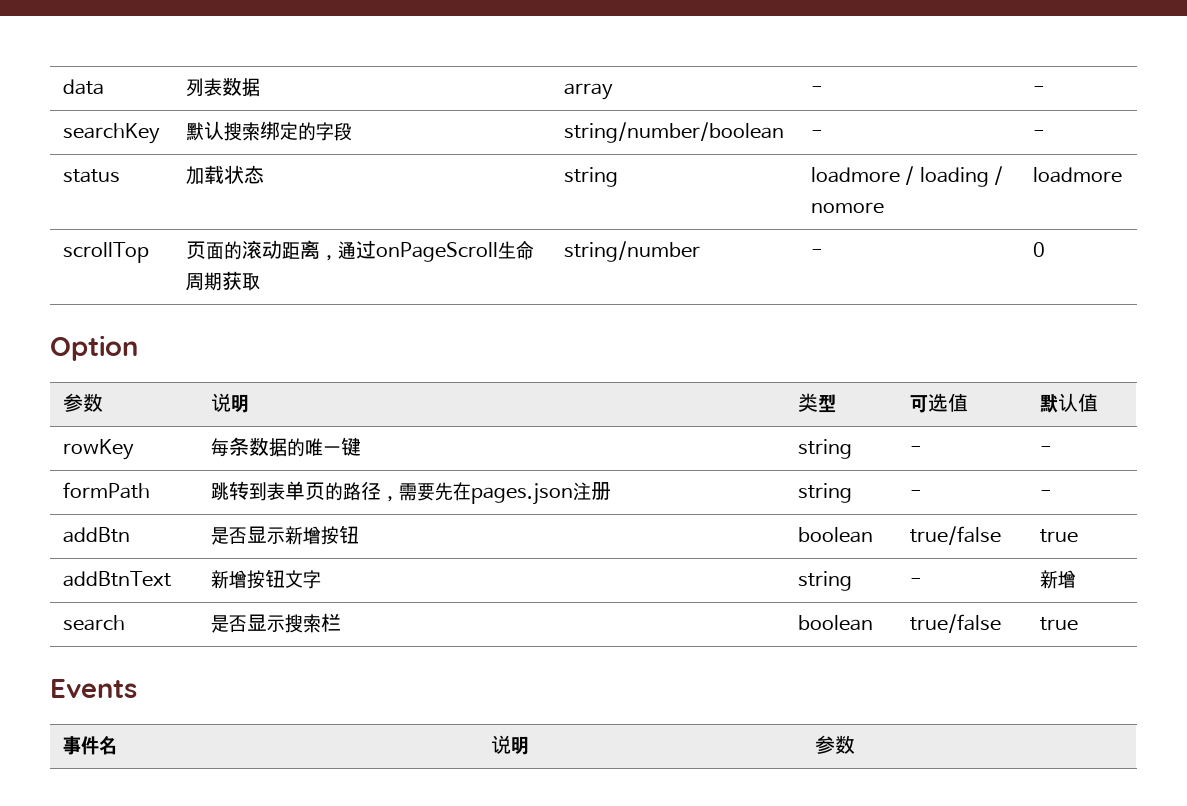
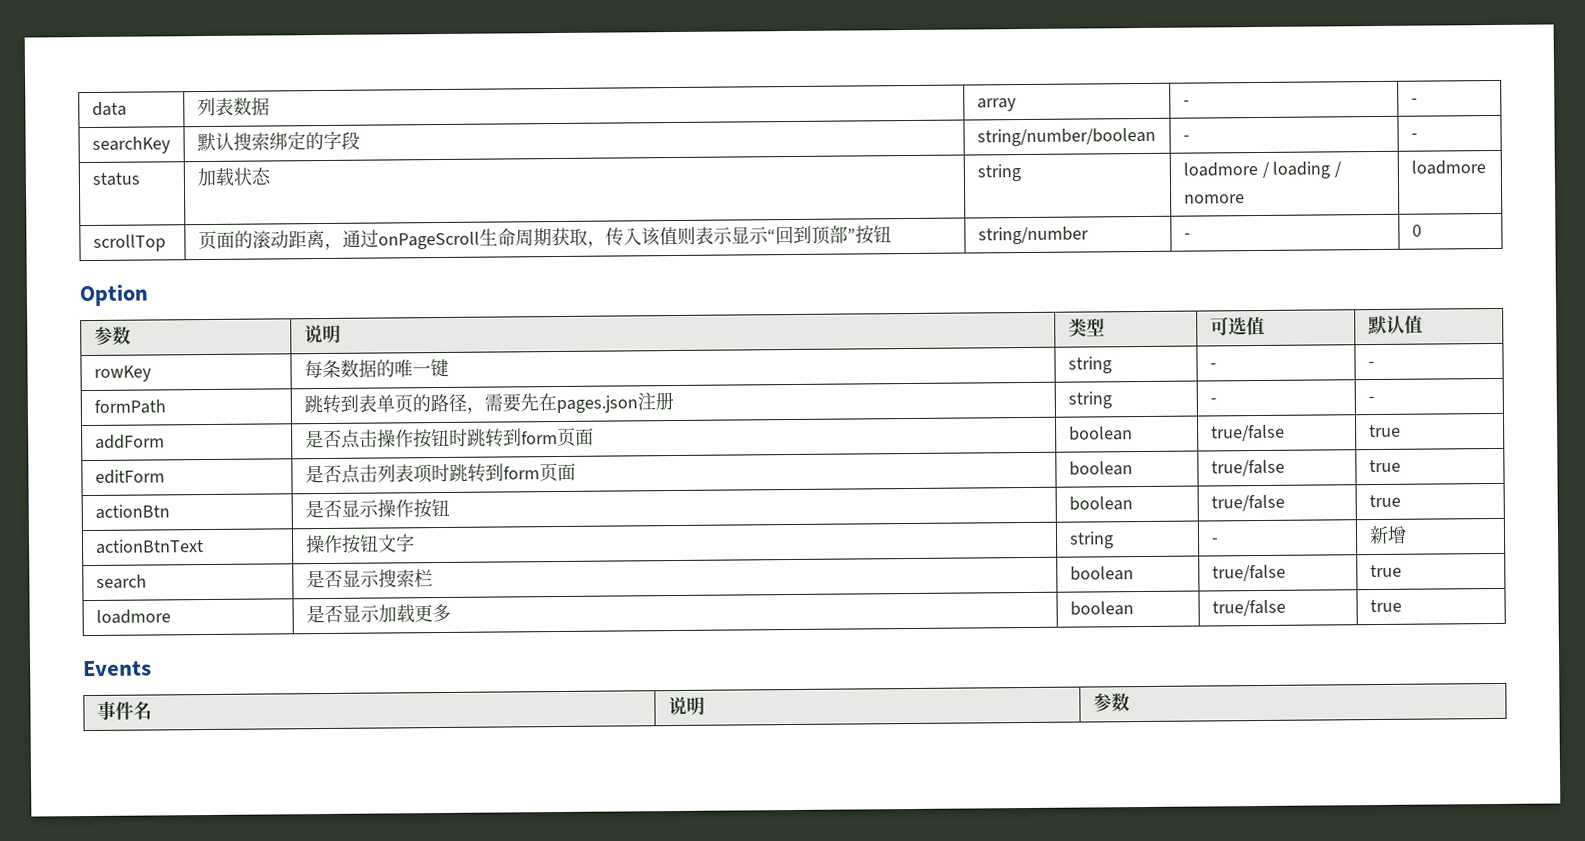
- scrollTop | 页面的滚动距离，通过onPageScroll生命周期获取 | string/number | - | 0
+ scrollTop | 页面的滚动距离，通过onPageScroll生命周期获取，传入该值则表示显示“回到顶部”按钮 | string/number | - | 0
- addBtn | 是否显示新增按钮 | boolean | true/false | true
+ addForm | 是否点击操作按钮时跳转到form页面 | boolean | true/false | true
+ editForm | 是否点击列表项时跳转到form页面 | boolean | true/false | true
+ actionBtn | 是否显示操作按钮 | boolean | true/false | true
- addBtnText | 新增按钮文字 | string | - | 新增
+ actionBtnText | 操作按钮文字 | string | - | 新增
+ loadmore | 是否显示加载更多 | boolean | true/false | true

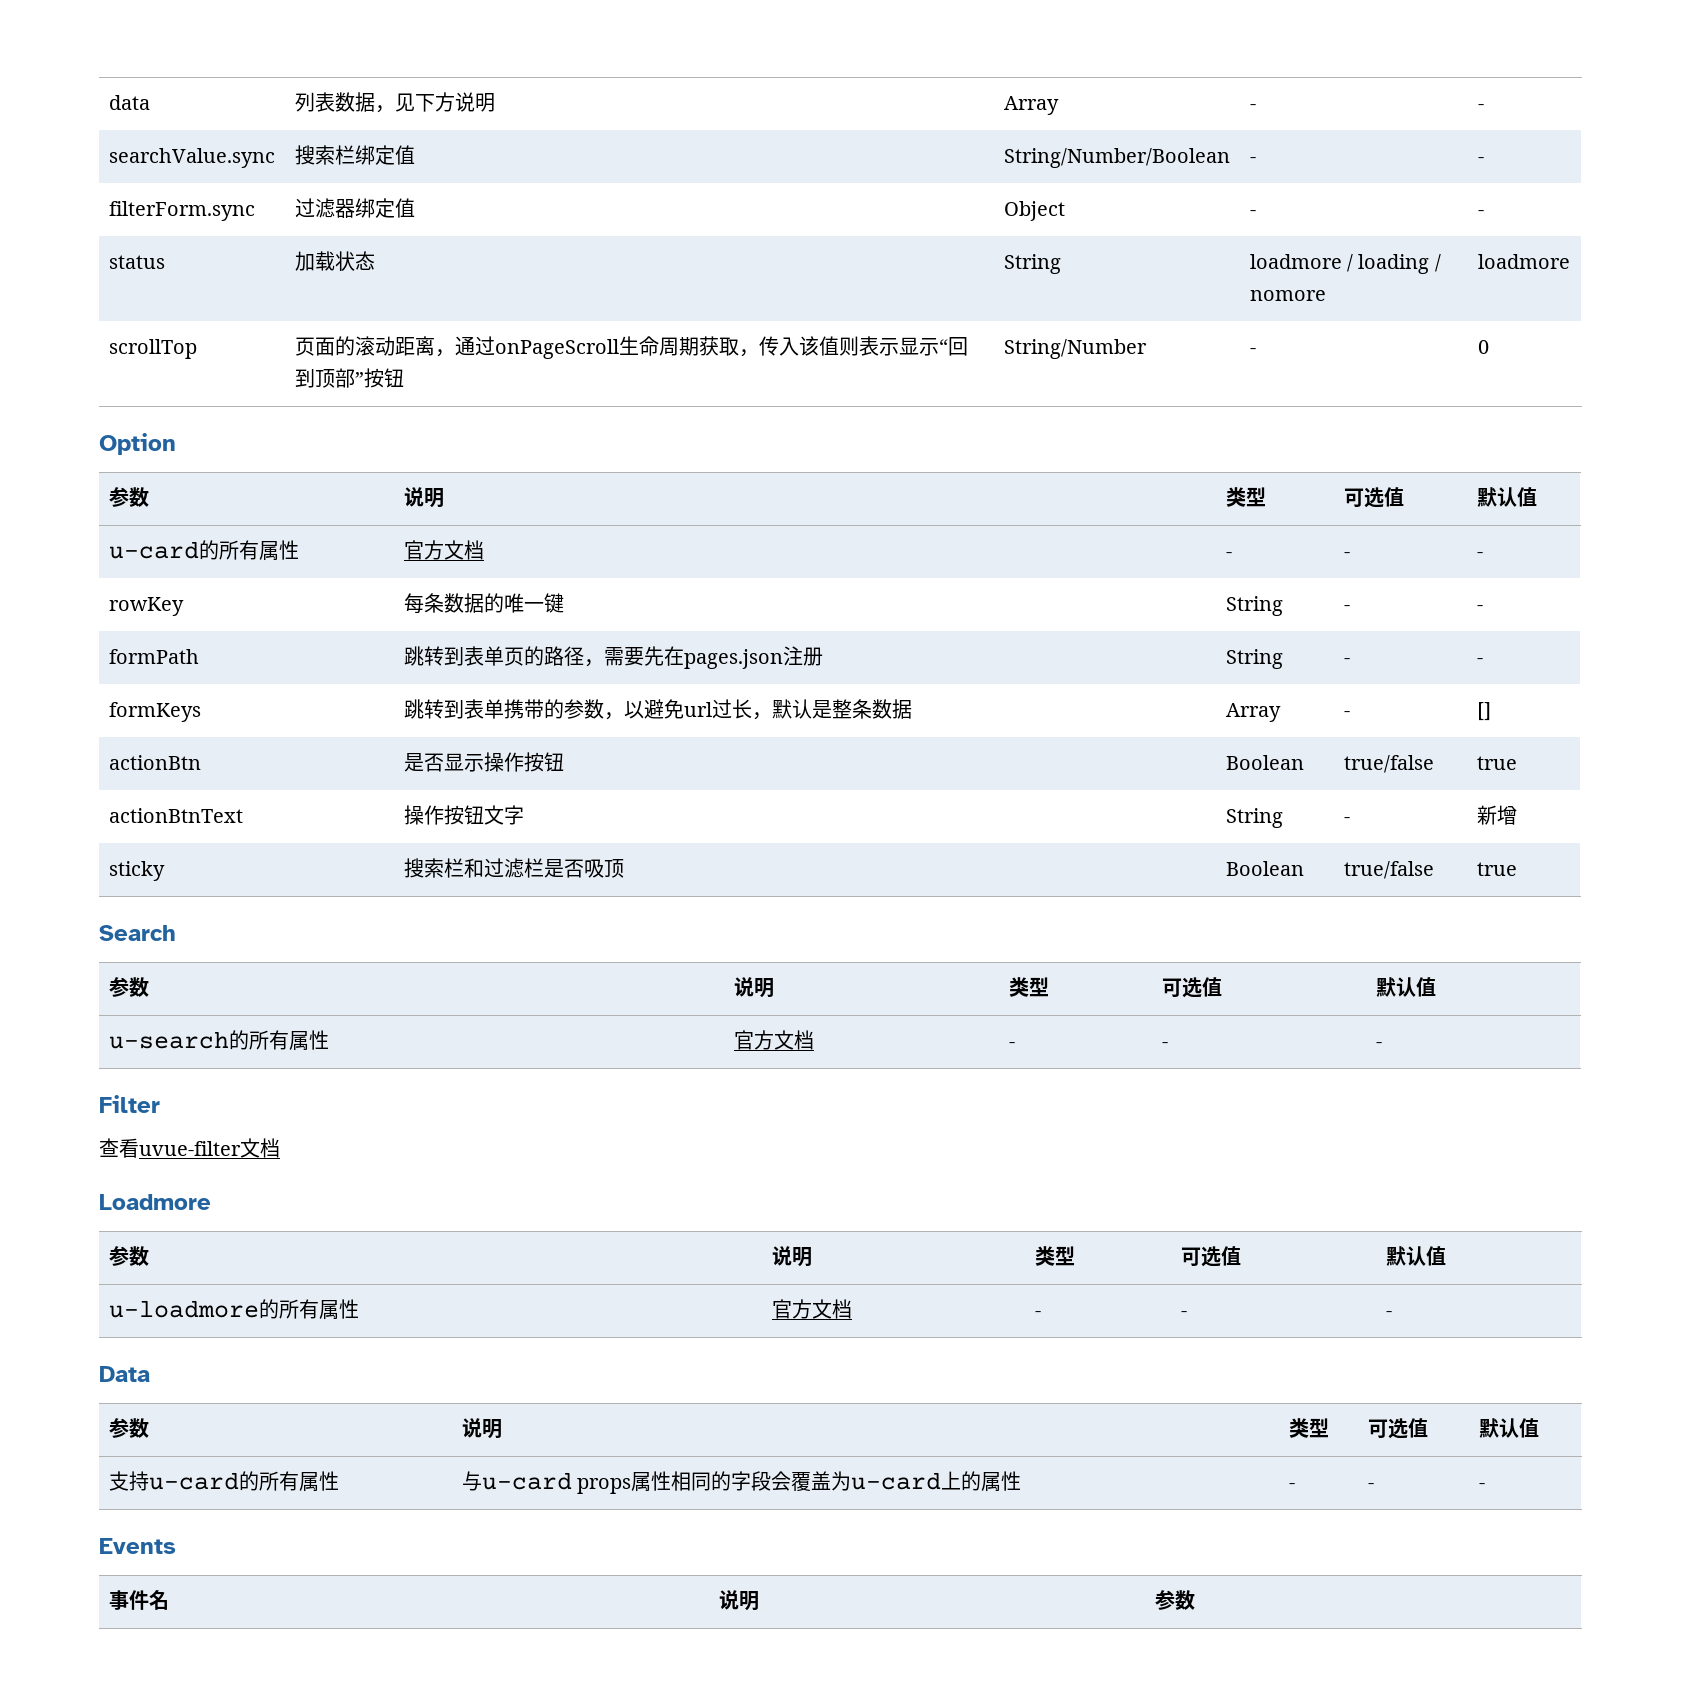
- data | 列表数据 | array | - | -
- searchKey | 默认搜索绑定的字段 | string/number/boolean | - | -
+ data | 列表数据，见下方说明 | Array | - | -
+ searchValue.sync | 搜索栏绑定值 | String/Number/Boolean | - | -
+ filterForm.sync | 过滤器绑定值 | Object | - | -
- status | 加载状态 | string | loadmore / loading / nomore | loadmore
+ status | 加载状态 | String | loadmore / loading / nomore | loadmore
- scrollTop | 页面的滚动距离，通过onPageScroll生命周期获取，传入该值则表示显示“回到顶部”按钮 | string/number | - | 0
+ scrollTop | 页面的滚动距离，通过onPageScroll生命周期获取，传入该值则表示显示“回到顶部”按钮 | String/Number | - | 0
+ u-card的所有属性 | 官方文档 | - | - | -
- rowKey | 每条数据的唯一键 | string | - | -
+ rowKey | 每条数据的唯一键 | String | - | -
- formPath | 跳转到表单页的路径，需要先在pages.json注册 | string | - | -
- addForm | 是否点击操作按钮时跳转到form页面 | boolean | true/false | true
- editForm | 是否点击列表项时跳转到form页面 | boolean | true/false | true
+ formPath | 跳转到表单页的路径，需要先在pages.json注册 | String | - | -
+ formKeys | 跳转到表单携带的参数，以避免url过长，默认是整条数据 | Array | - | []
- actionBtn | 是否显示操作按钮 | boolean | true/false | true
+ actionBtn | 是否显示操作按钮 | Boolean | true/false | true
- actionBtnText | 操作按钮文字 | string | - | 新增
+ actionBtnText | 操作按钮文字 | String | - | 新增
- search | 是否显示搜索栏 | boolean | true/false | true
- loadmore | 是否显示加载更多 | boolean | true/false | true
+ sticky | 搜索栏和过滤栏是否吸顶 | Boolean | true/false | true
+ Search
+ 参数 | 说明 | 类型 | 可选值 | 默认值
+ u-search的所有属性 | 官方文档 | - | - | -
+ Filter
+ 查看uvue-filter文档
+ Loadmore
+ 参数 | 说明 | 类型 | 可选值 | 默认值
+ u-loadmore的所有属性 | 官方文档 | - | - | -
+ Data
+ 参数 | 说明 | 类型 | 可选值 | 默认值
+ 支持u-card的所有属性 | 与u-card props属性相同的字段会覆盖为u-card上的属性 | - | - | -

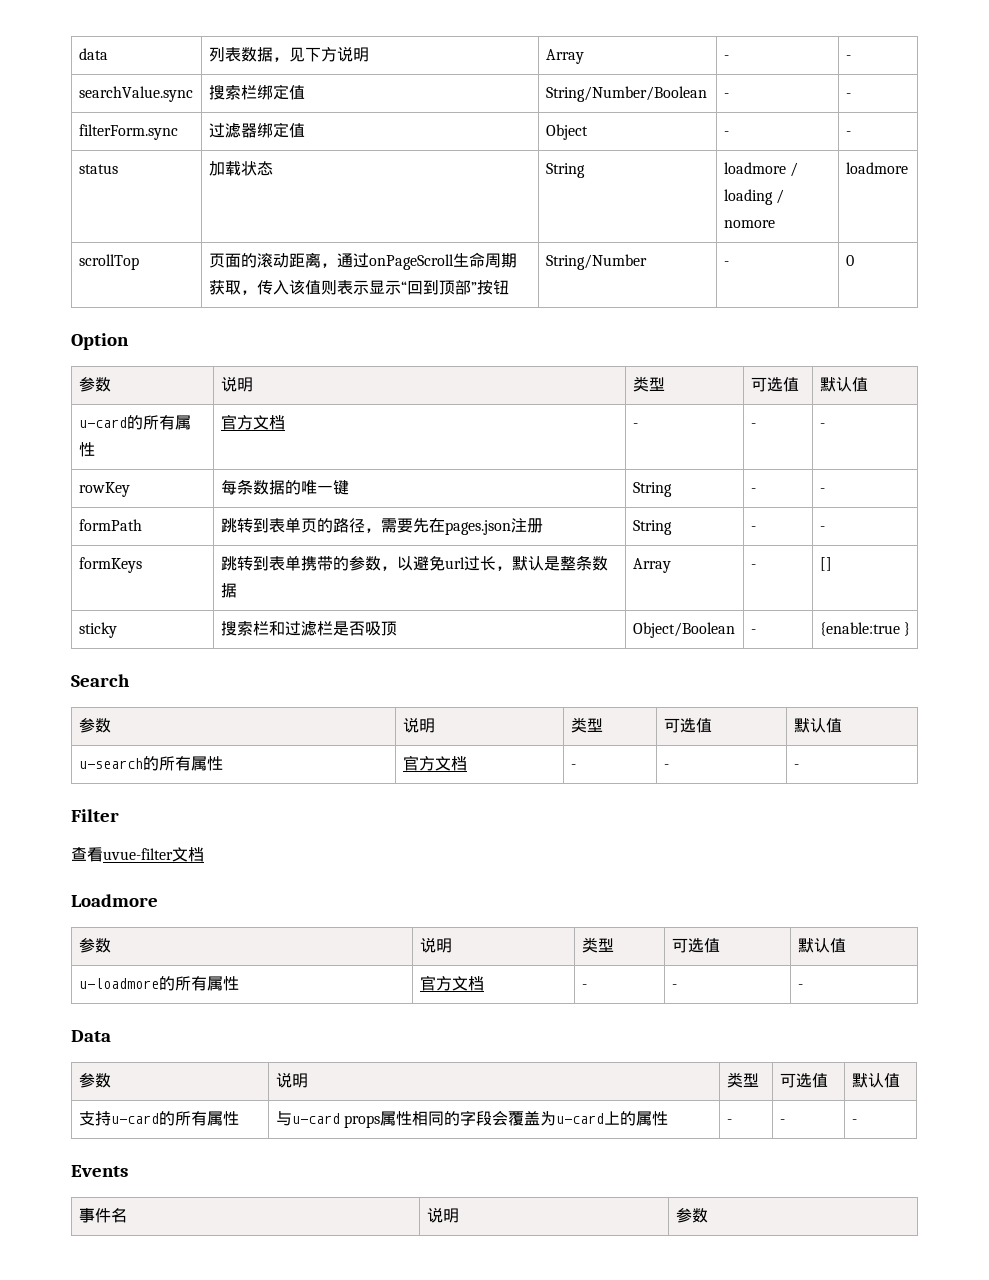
- actionBtn | 是否显示操作按钮 | Boolean | true/false | true
- actionBtnText | 操作按钮文字 | String | - | 新增
- sticky | 搜索栏和过滤栏是否吸顶 | Boolean | true/false | true
+ sticky | 搜索栏和过滤栏是否吸顶 | Object/Boolean | - | {enable:true }

